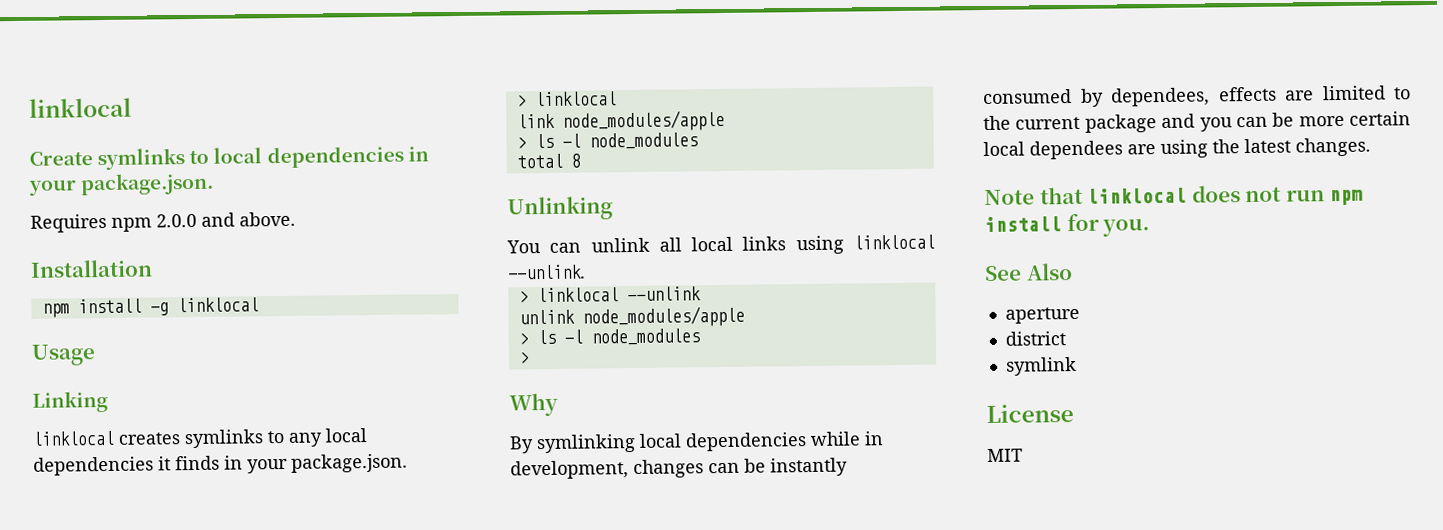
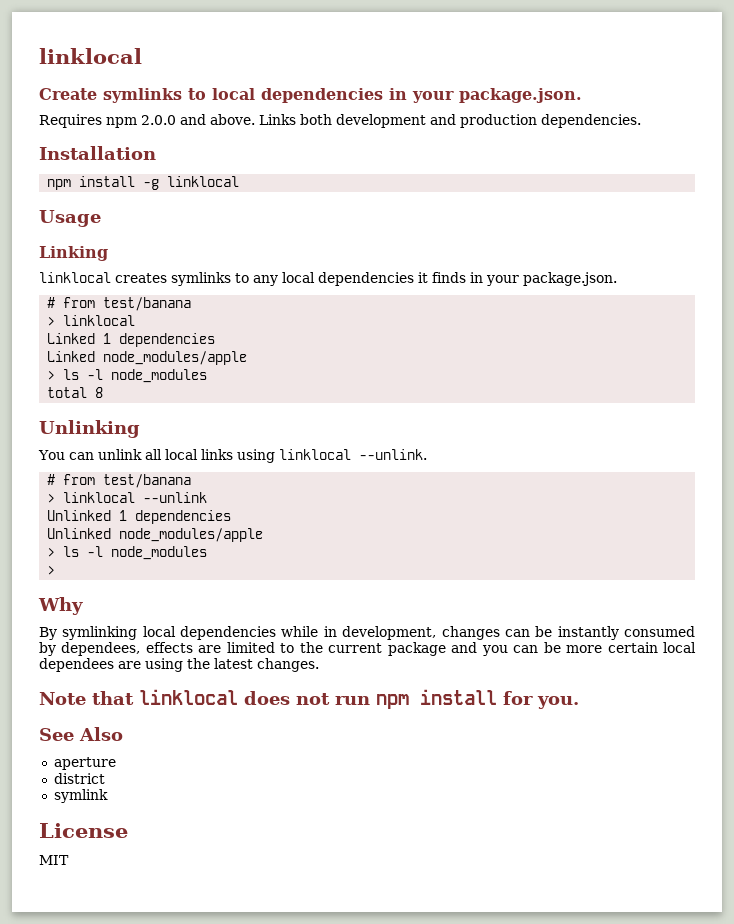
+ Links both development and production dependencies.
  linklocal creates symlinks to any local dependencies it finds in your package.json.
+ # from test/banana
- link node_modules/apple
+ Linked 1 dependencies
+ Linked node_modules/apple
  You can unlink all local links using linklocal --unlink.
+ # from test/banana
- unlink node_modules/apple
+ Unlinked 1 dependencies
+ Unlinked node_modules/apple

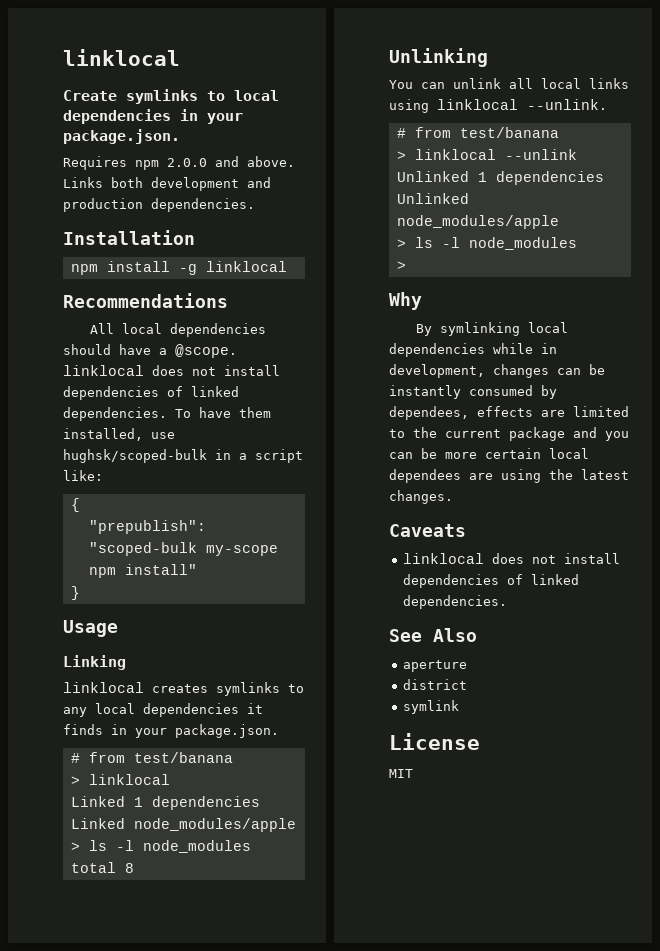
+ Recommendations
+ All local dependencies should have a @scope. linklocal does not install dependencies of linked dependencies. To have them installed, use hughsk/scoped-bulk in a script like:
+ {
+ "prepublish": "scoped-bulk my-scope npm install"
+ }
- Note that linklocal does not run npm install for you.
+ Caveats
+ linklocal does not install dependencies of linked dependencies.

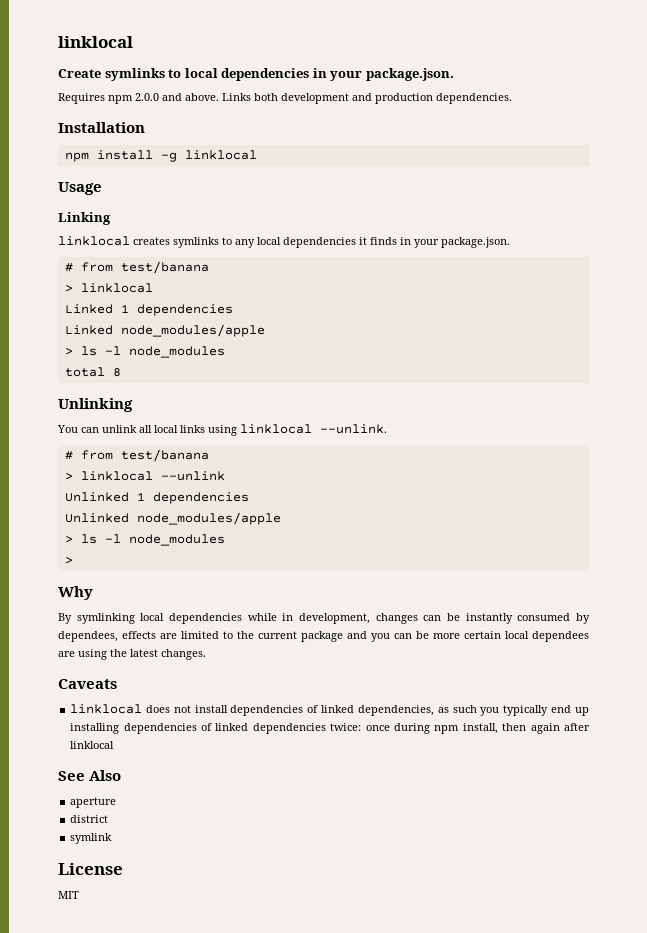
- Recommendations
- All local dependencies should have a @scope. linklocal does not install dependencies of linked dependencies. To have them installed, use hughsk/scoped-bulk in a script like:
- {
- "prepublish": "scoped-bulk my-scope npm install"
- }
  Caveats
- linklocal does not install dependencies of linked dependencies.
+ linklocal does not install dependencies of linked dependencies, as such you typically end up installing dependencies of linked dependencies twice: once during npm install, then again after linklocal

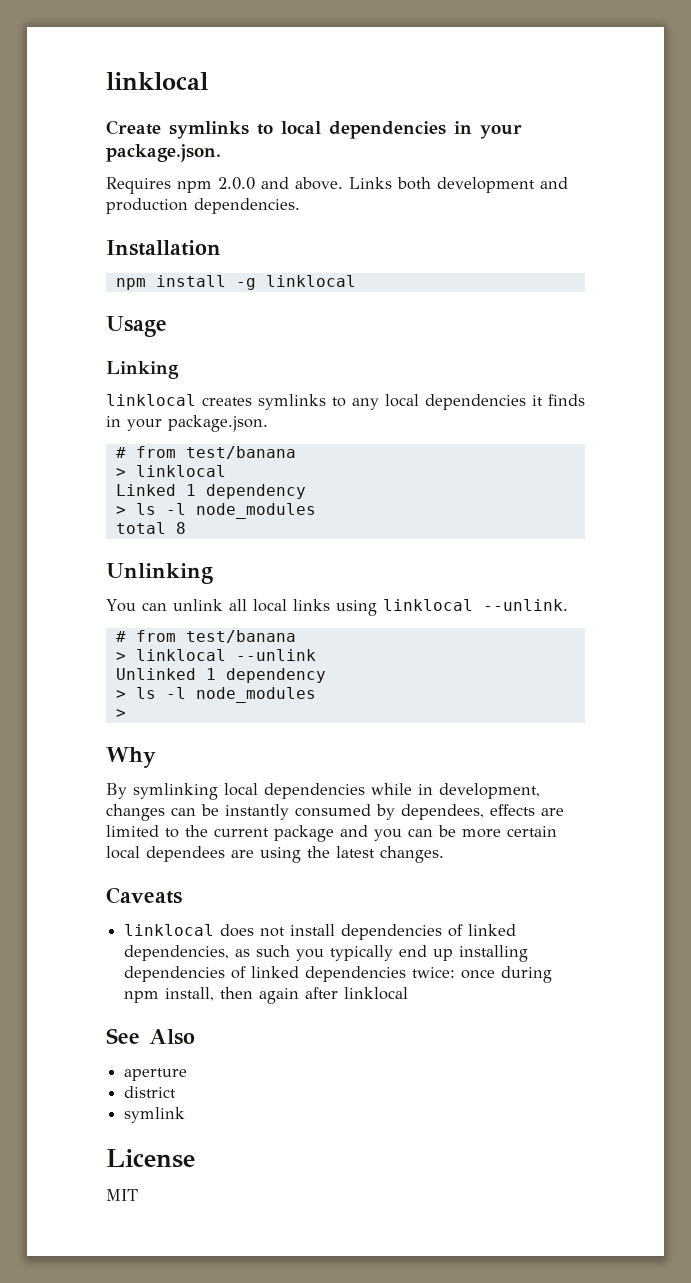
- Linked 1 dependencies
- Linked node_modules/apple
+ Linked 1 dependency
- Unlinked 1 dependencies
- Unlinked node_modules/apple
+ Unlinked 1 dependency

